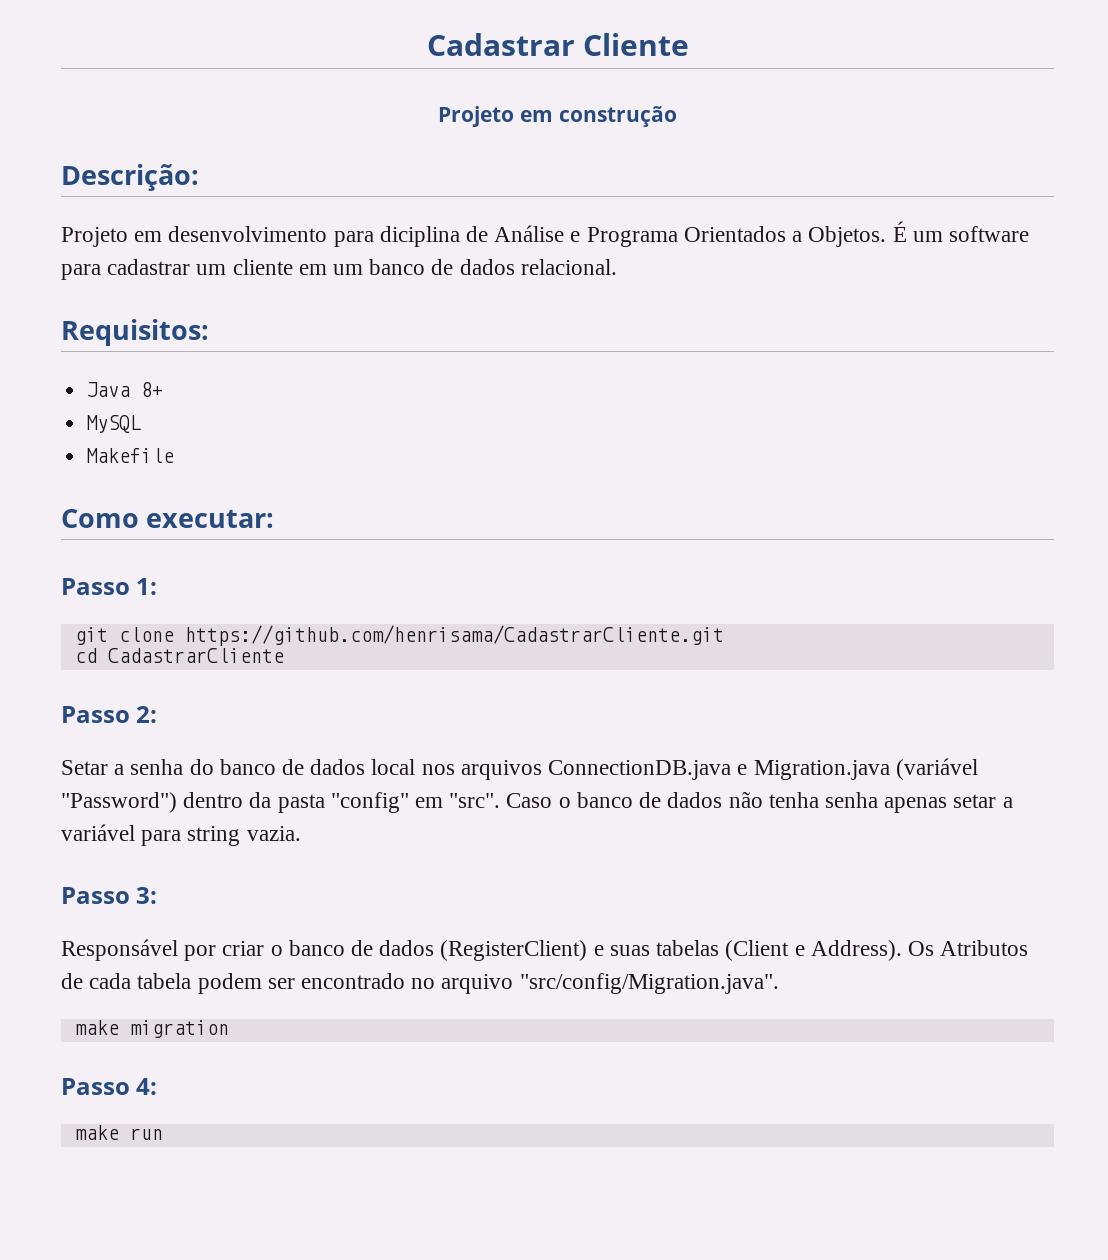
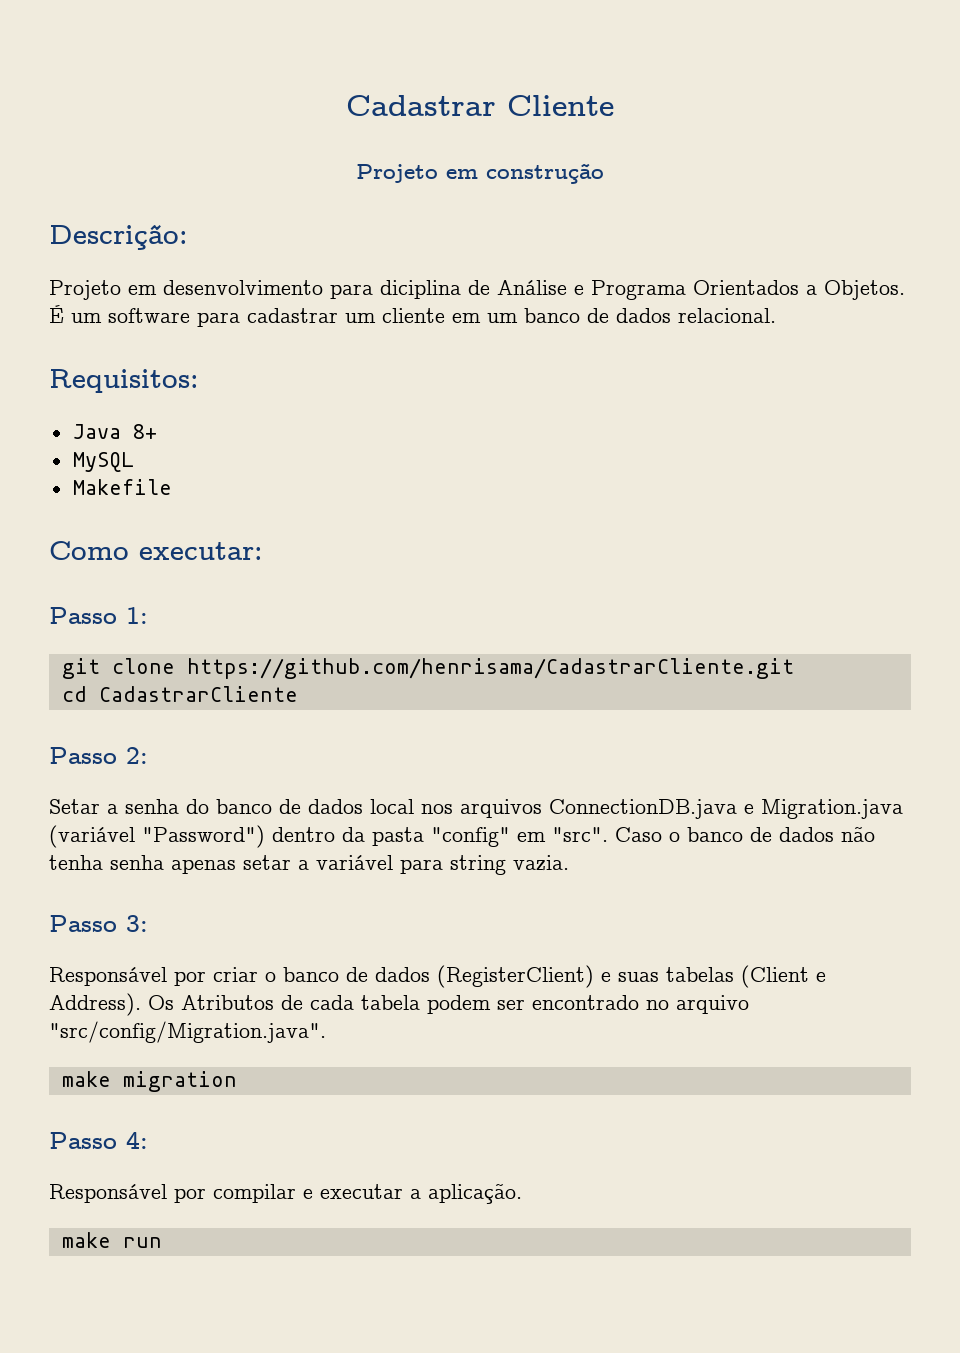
+ Responsável por compilar e executar a aplicação.

